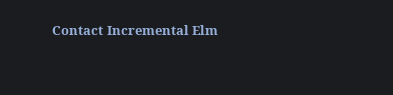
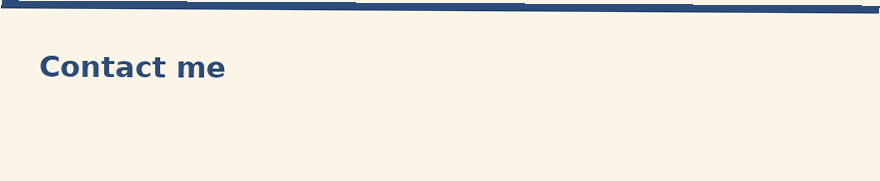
- Contact Incremental Elm
+ Contact me

